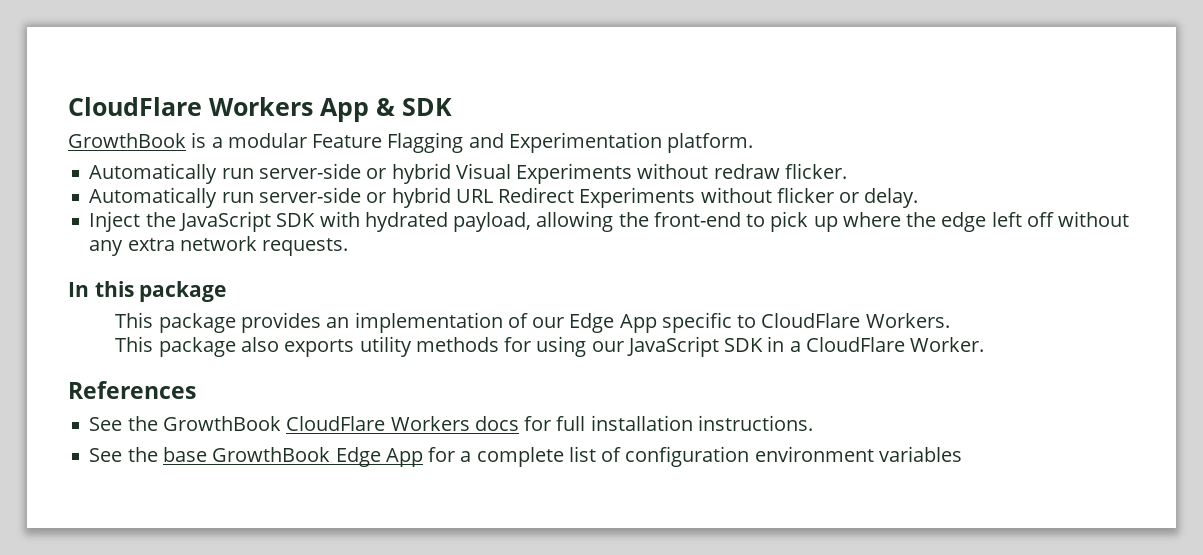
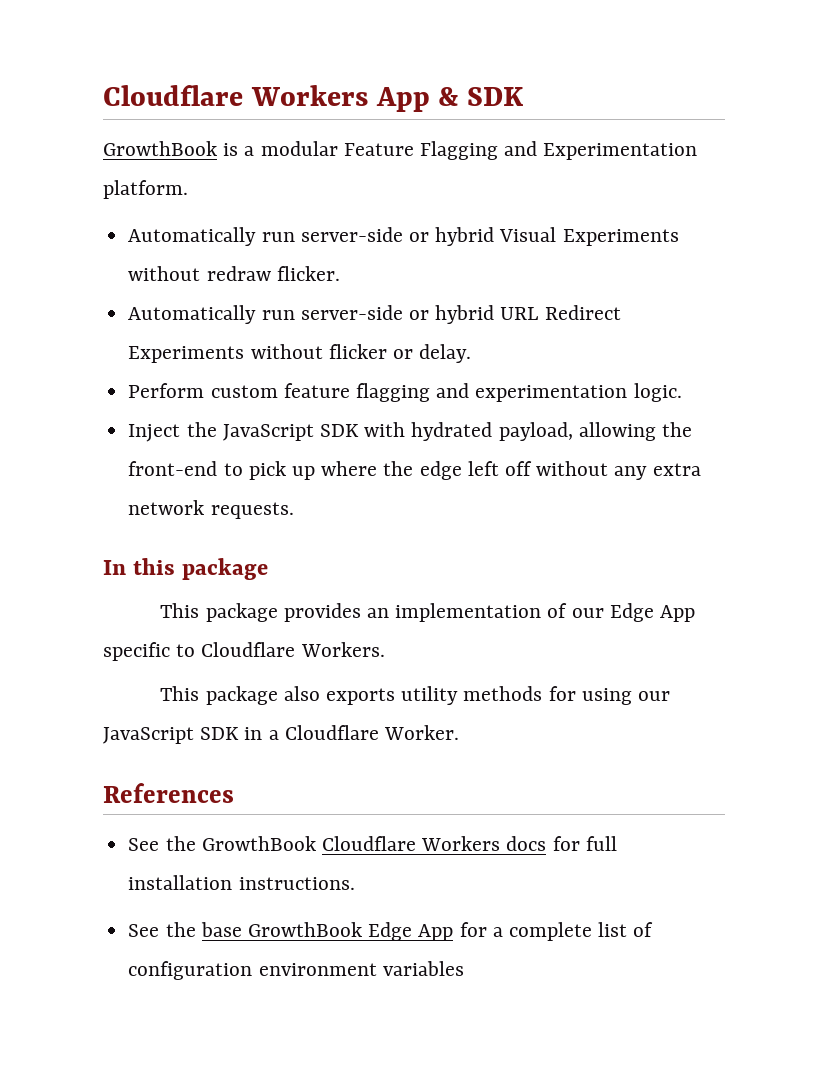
- CloudFlare Workers App & SDK
+ Cloudflare Workers App & SDK
+ Perform custom feature flagging and experimentation logic.
- This package provides an implementation of our Edge App specific to CloudFlare Workers.
+ This package provides an implementation of our Edge App specific to Cloudflare Workers.
- This package also exports utility methods for using our JavaScript SDK in a CloudFlare Worker.
+ This package also exports utility methods for using our JavaScript SDK in a Cloudflare Worker.
- See the GrowthBook CloudFlare Workers docs for full installation instructions.
+ See the GrowthBook Cloudflare Workers docs for full installation instructions.

